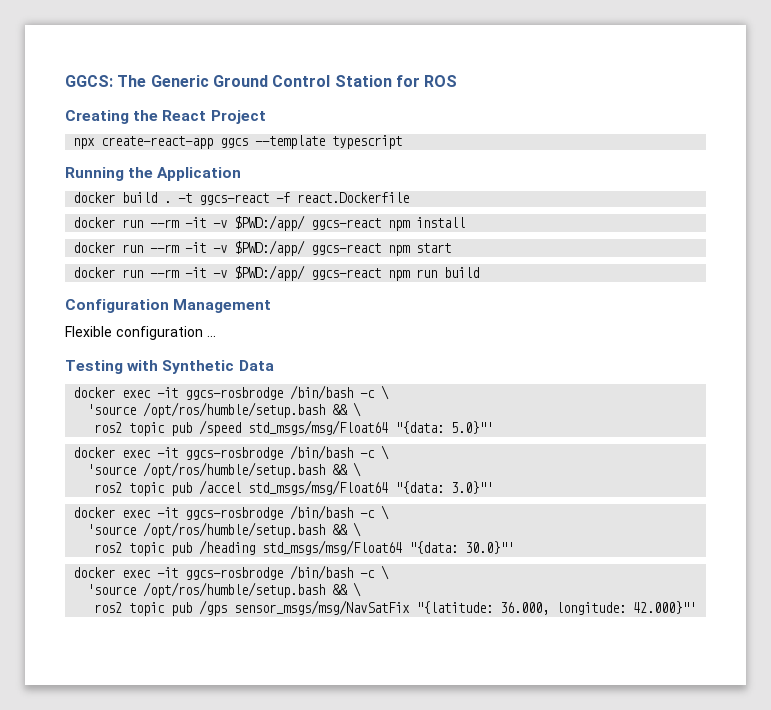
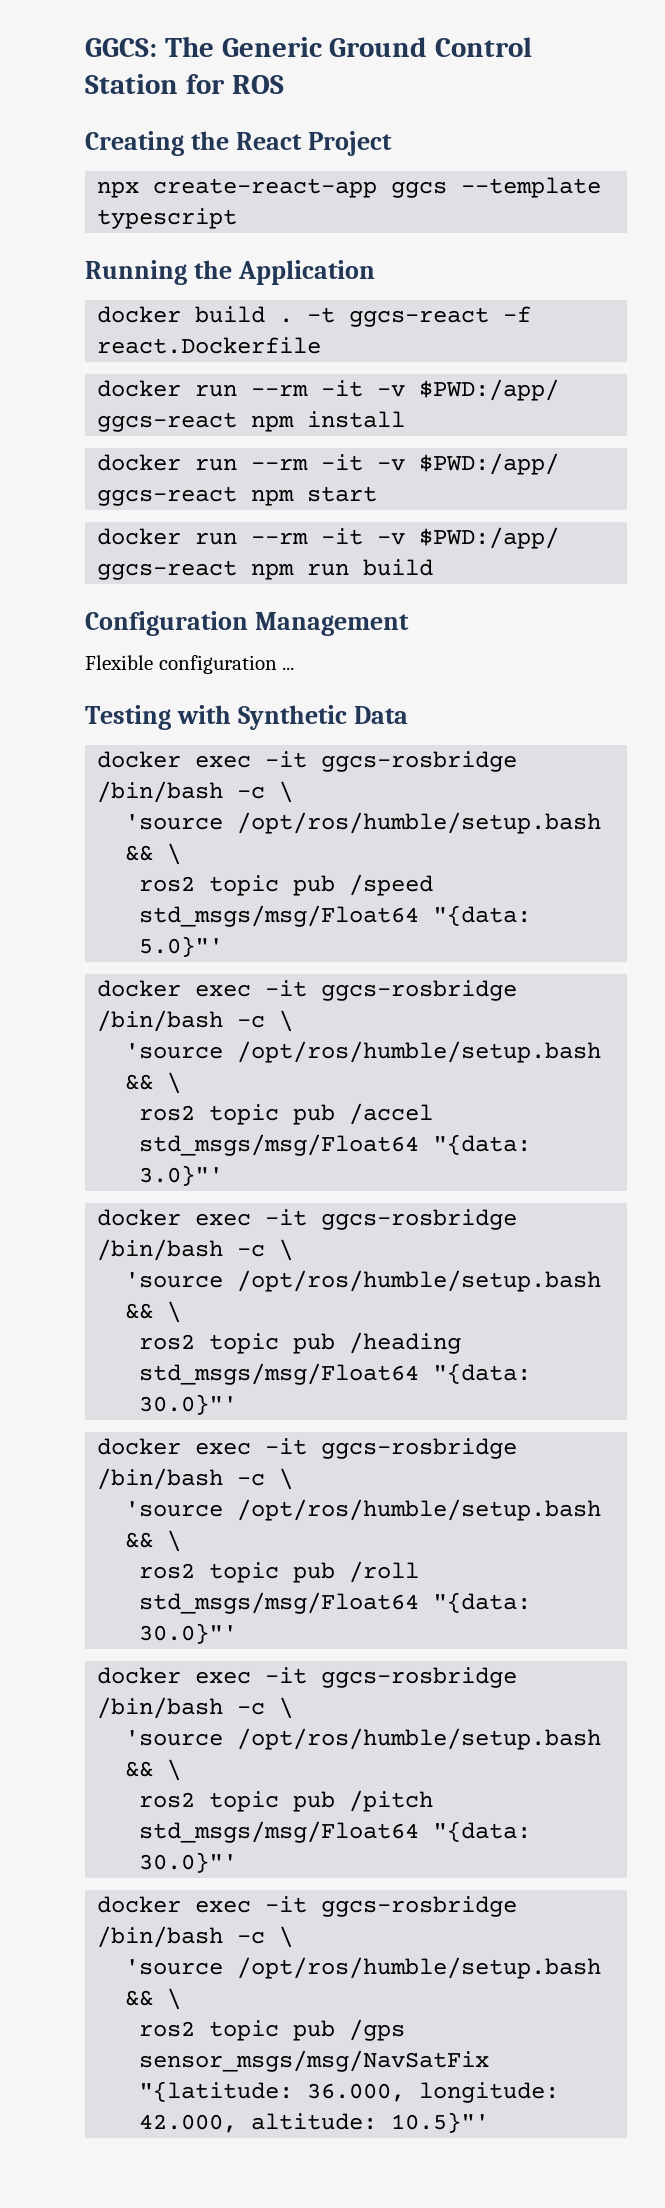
  Testing with Synthetic Data
- docker exec -it ggcs-rosbrodge /bin/bash -c \
+ docker exec -it ggcs-rosbridge /bin/bash -c \
  ros2 topic pub /speed std_msgs/msg/Float64 "{data: 5.0}"'
- docker exec -it ggcs-rosbrodge /bin/bash -c \
+ docker exec -it ggcs-rosbridge /bin/bash -c \
  ros2 topic pub /accel std_msgs/msg/Float64 "{data: 3.0}"'
- docker exec -it ggcs-rosbrodge /bin/bash -c \
+ docker exec -it ggcs-rosbridge /bin/bash -c \
  ros2 topic pub /heading std_msgs/msg/Float64 "{data: 30.0}"'
- docker exec -it ggcs-rosbrodge /bin/bash -c \
+ docker exec -it ggcs-rosbridge /bin/bash -c \
+ 'source /opt/ros/humble/setup.bash && \
+ ros2 topic pub /roll std_msgs/msg/Float64 "{data: 30.0}"'
+ docker exec -it ggcs-rosbridge /bin/bash -c \
+ 'source /opt/ros/humble/setup.bash && \
+ ros2 topic pub /pitch std_msgs/msg/Float64 "{data: 30.0}"'
+ docker exec -it ggcs-rosbridge /bin/bash -c \
- ros2 topic pub /gps sensor_msgs/msg/NavSatFix "{latitude: 36.000, longitude: 42.000}"'
+ ros2 topic pub /gps sensor_msgs/msg/NavSatFix "{latitude: 36.000, longitude: 42.000, altitude: 10.5}"'

